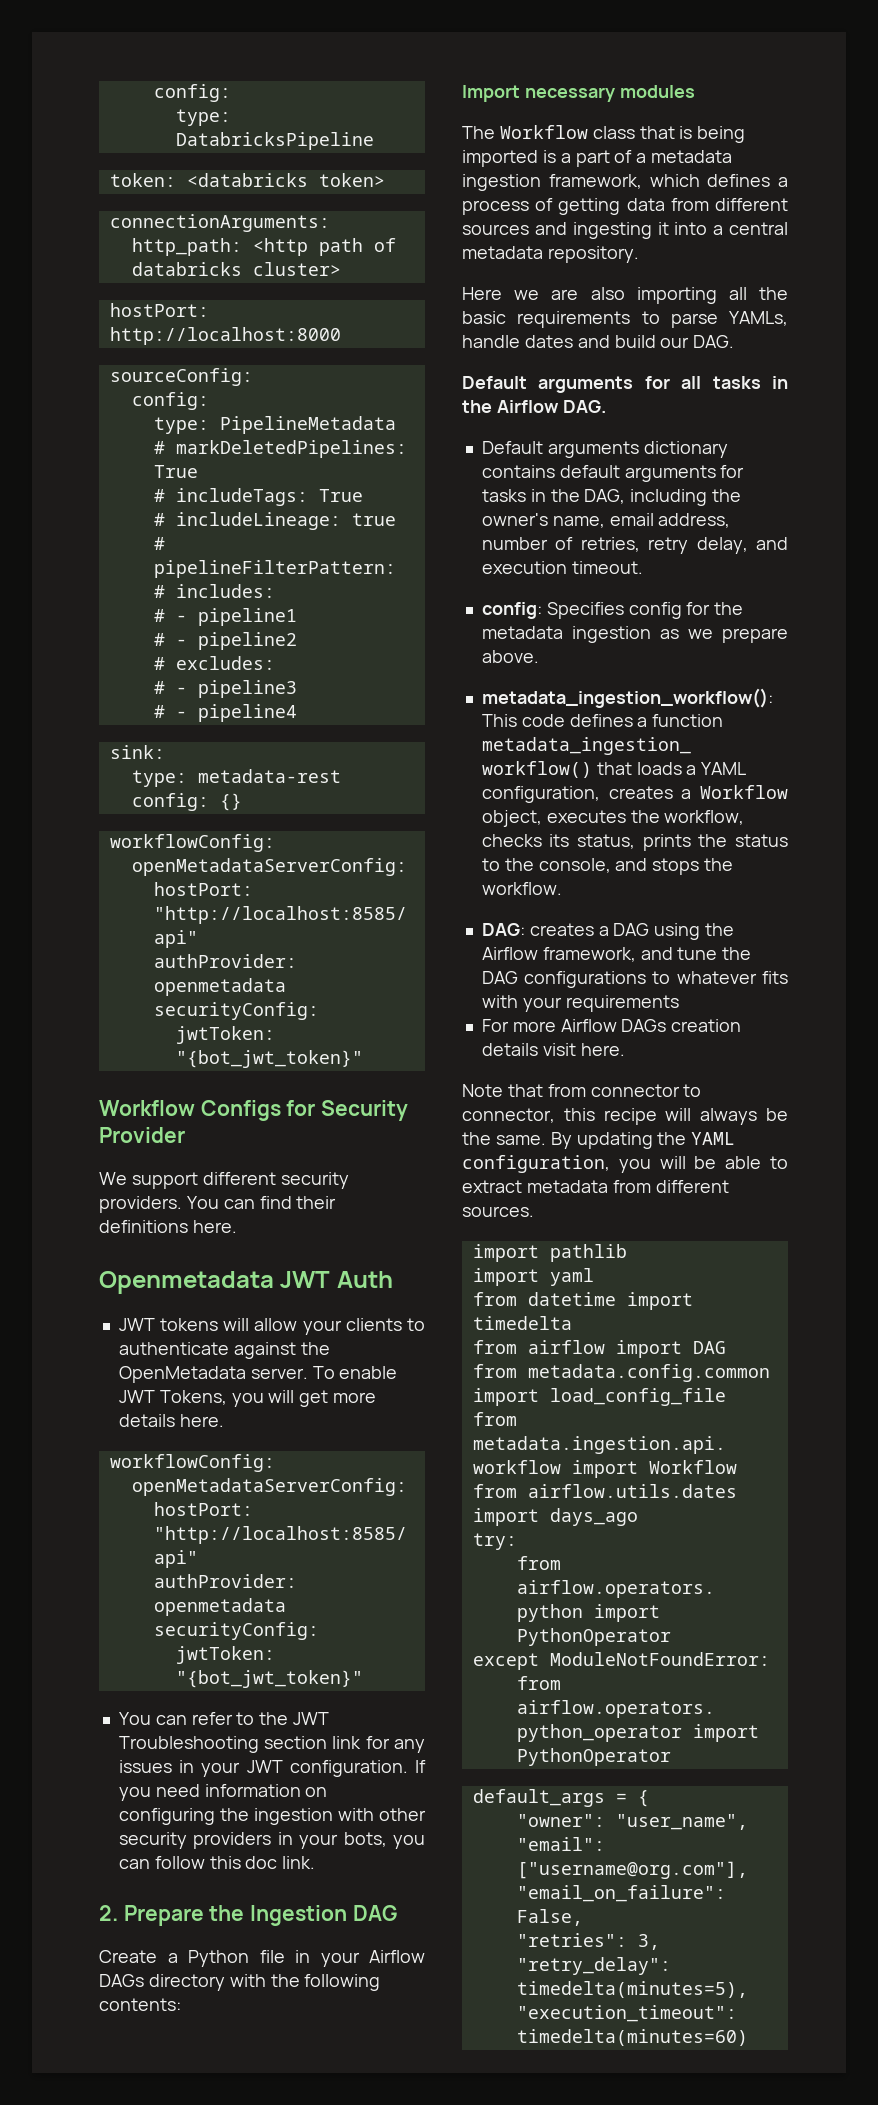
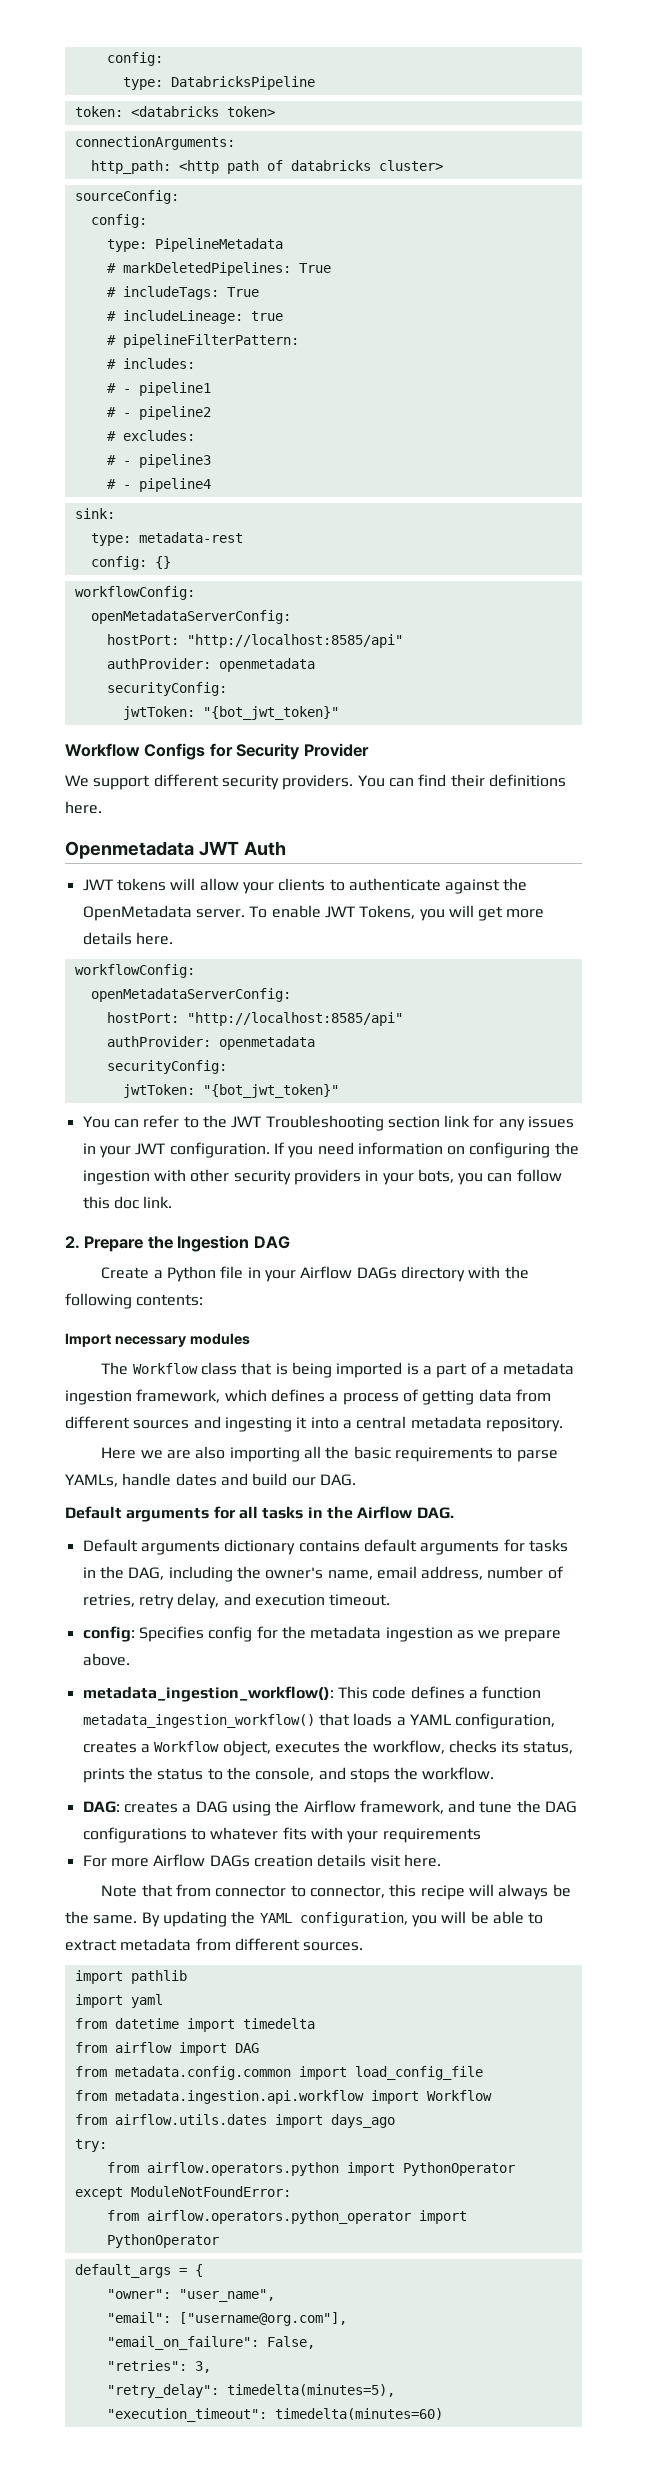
- hostPort: http://localhost:8000

